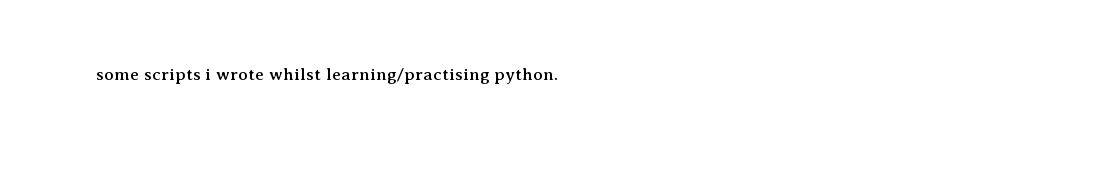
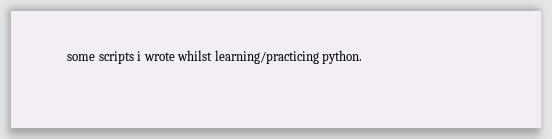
- some scripts i wrote whilst learning/practising python.
+ some scripts i wrote whilst learning/practicing python.

